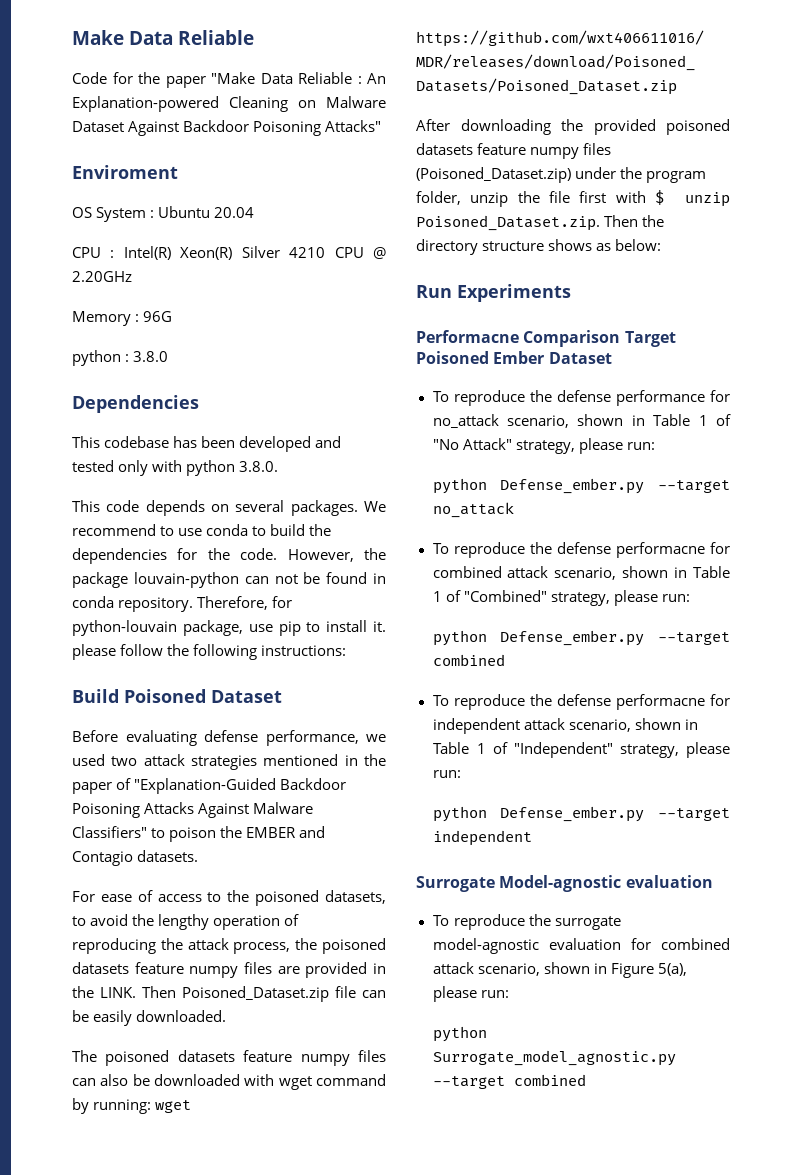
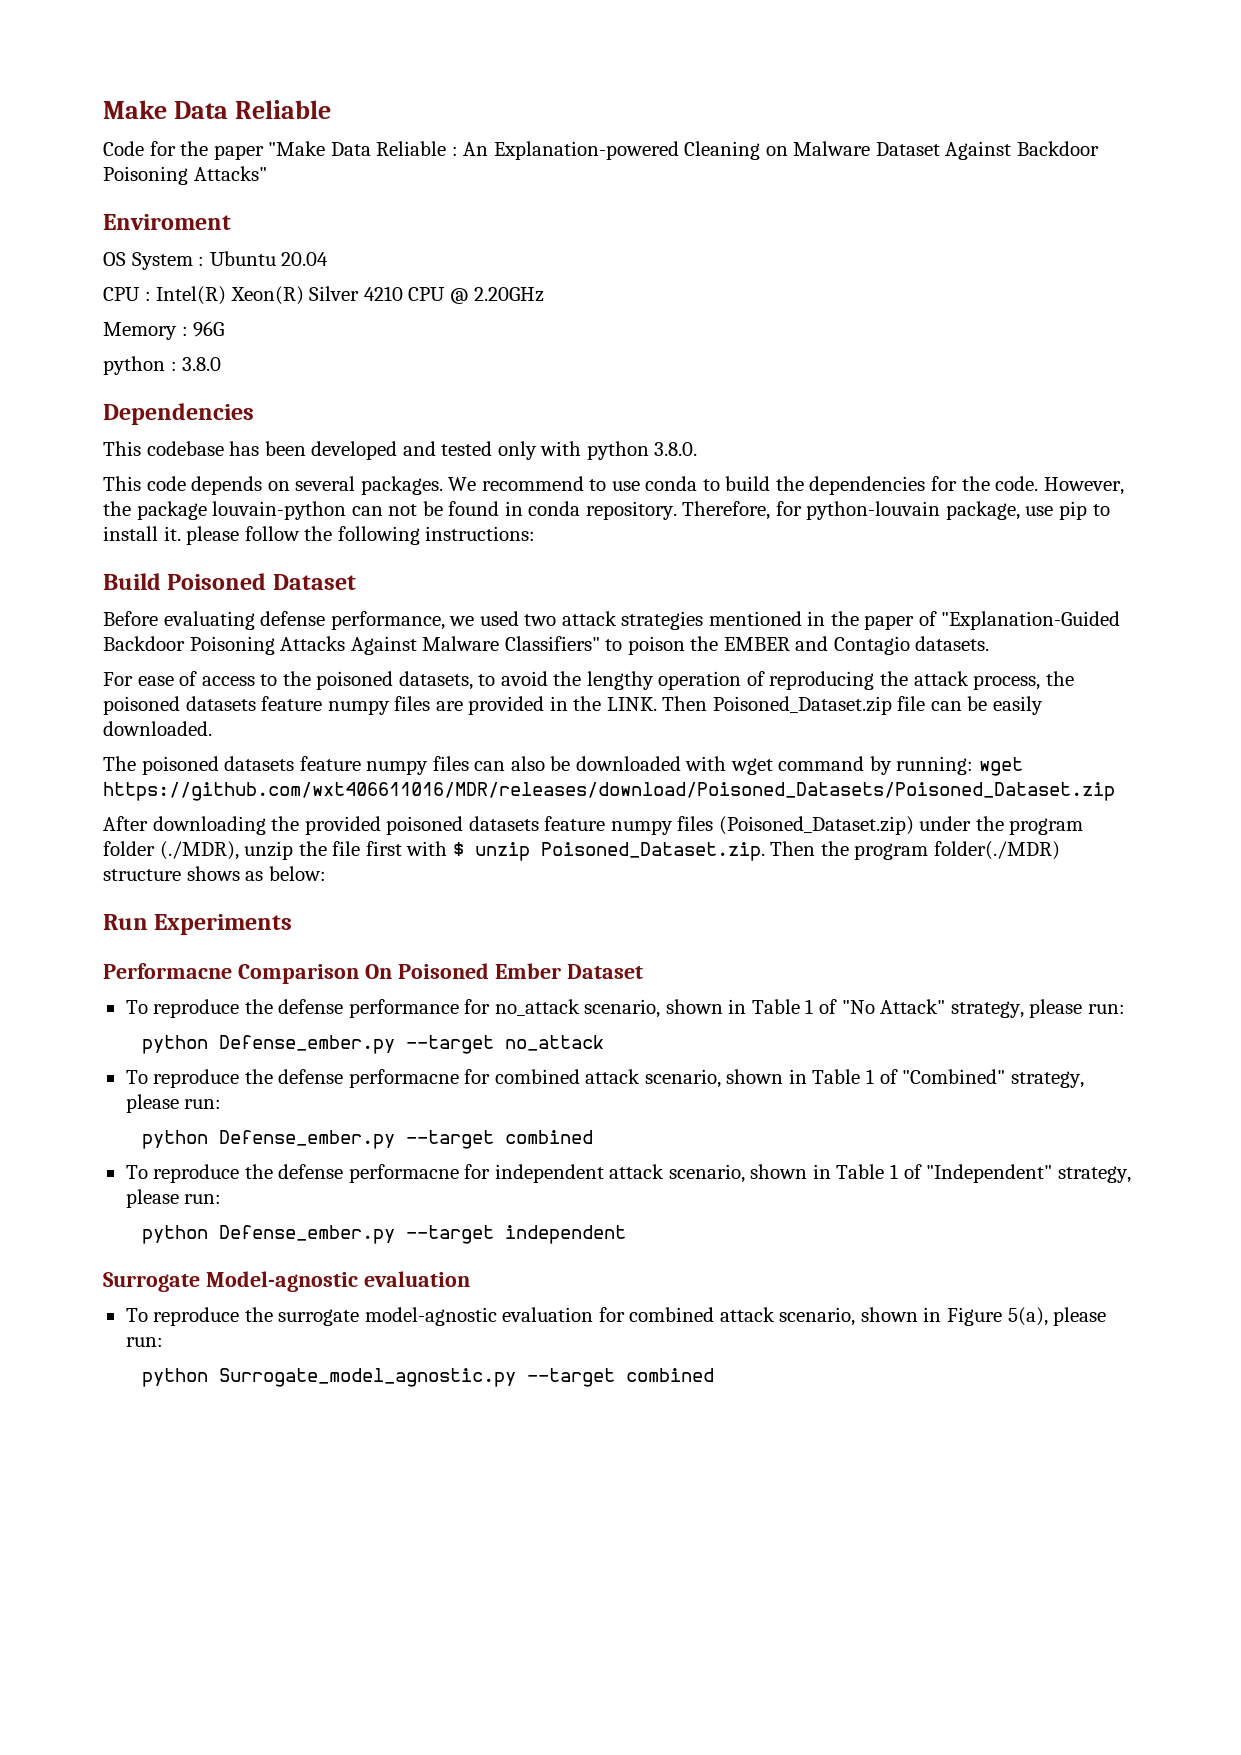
- After downloading the provided poisoned datasets feature numpy files (Poisoned_Dataset.zip) under the program folder, unzip the file first with $ unzip Poisoned_Dataset.zip. Then the directory structure shows as below:
+ After downloading the provided poisoned datasets feature numpy files (Poisoned_Dataset.zip) under the program folder (./MDR), unzip the file first with $ unzip Poisoned_Dataset.zip. Then the program folder(./MDR) structure shows as below:
- Performacne Comparison Target Poisoned Ember Dataset
+ Performacne Comparison On Poisoned Ember Dataset

